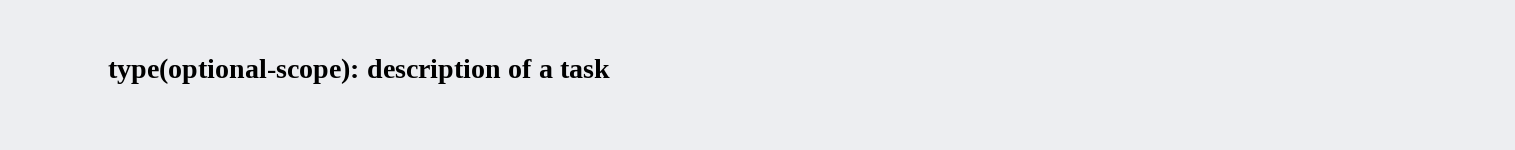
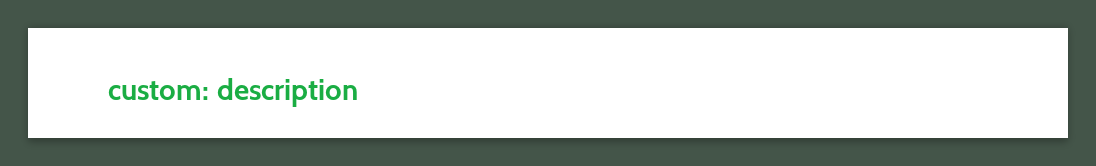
- type(optional-scope): description of a task
+ custom: description

